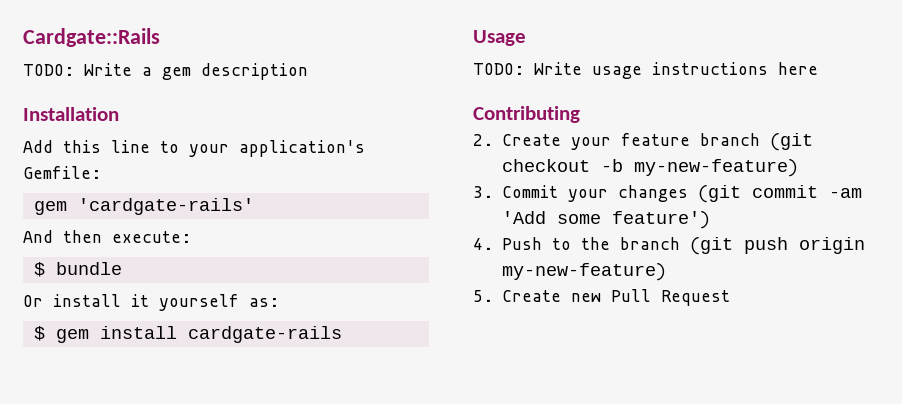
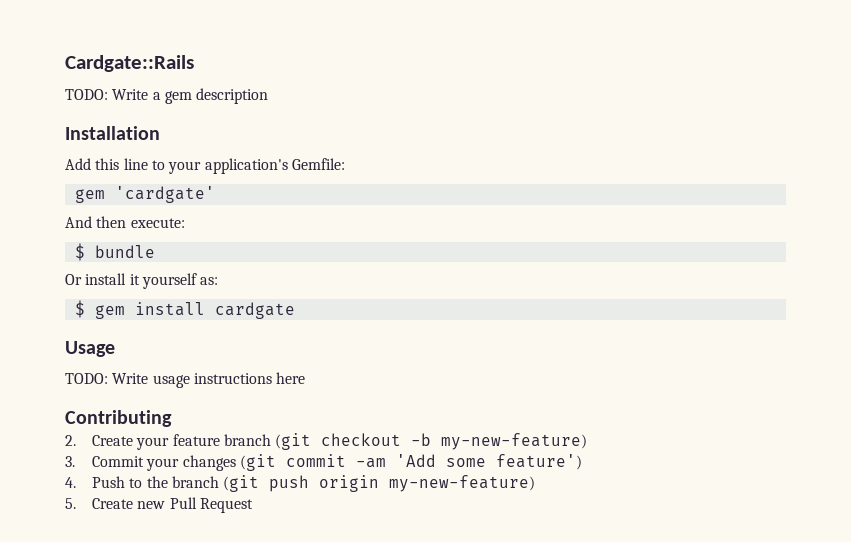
- gem 'cardgate-rails'
+ gem 'cardgate'
- $ gem install cardgate-rails
+ $ gem install cardgate

